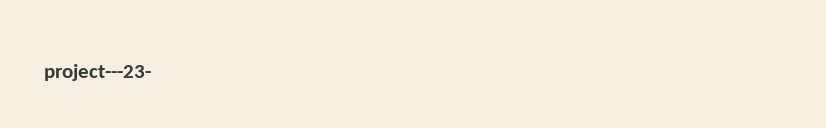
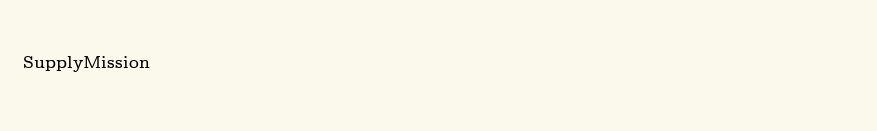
- project---23-
+ SupplyMission

